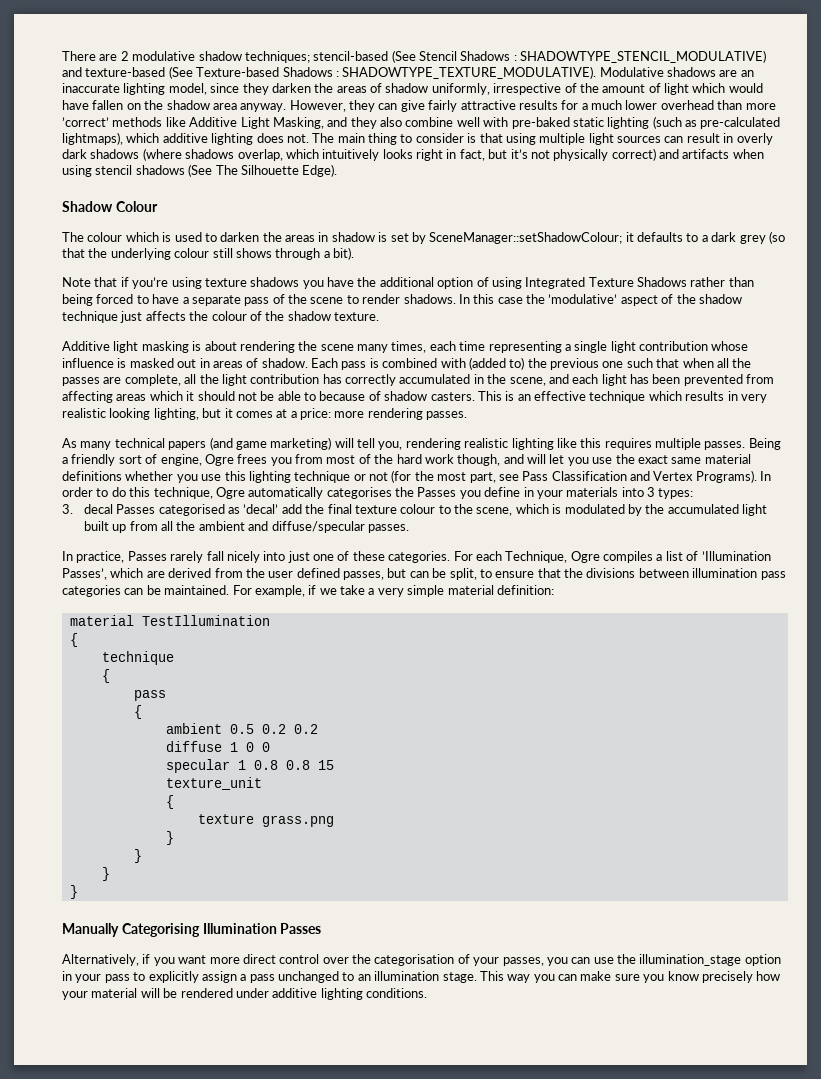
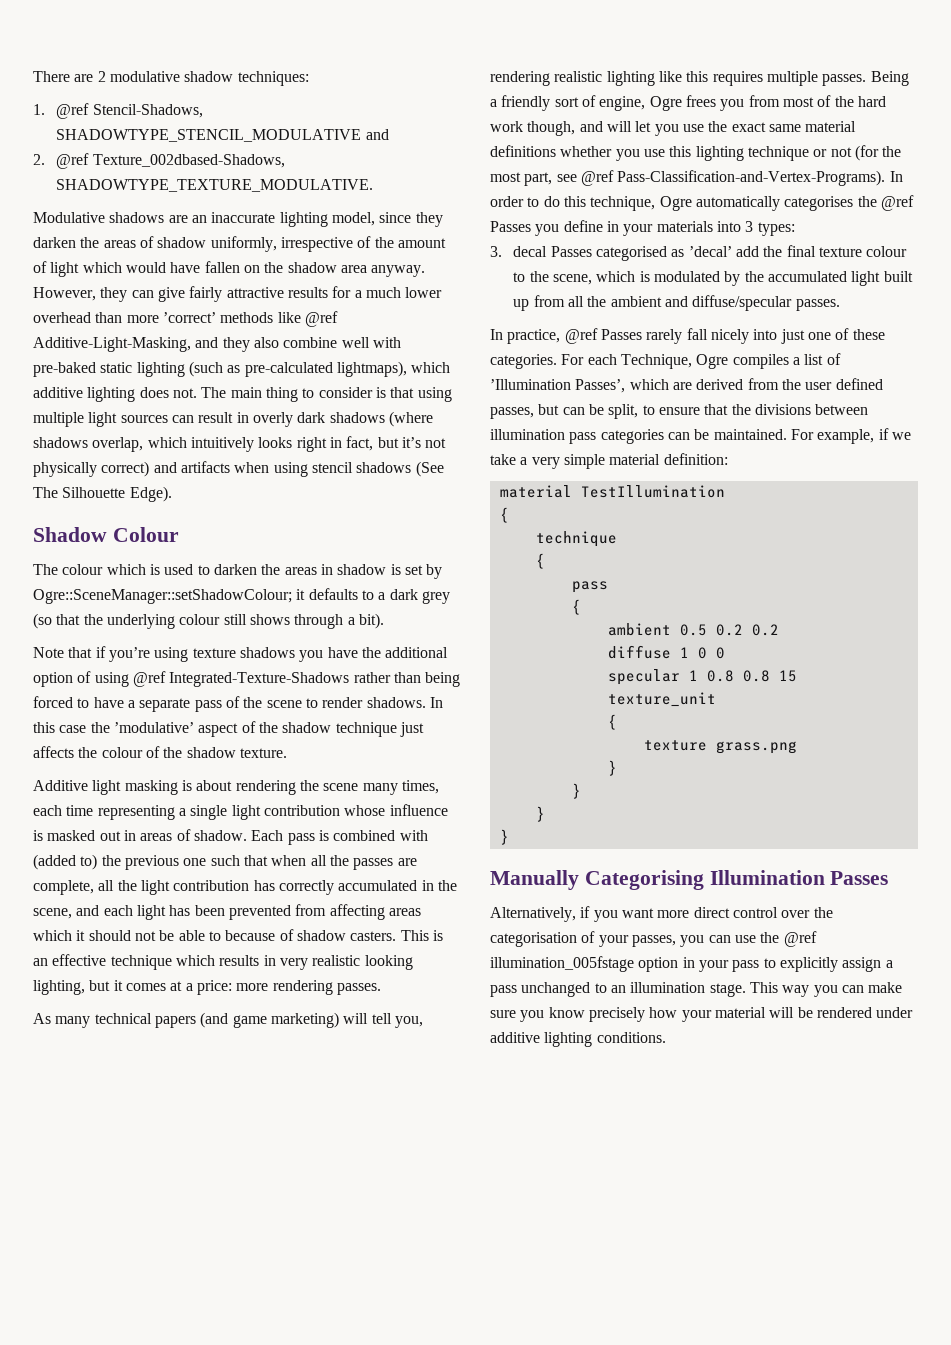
- There are 2 modulative shadow techniques; stencil-based (See Stencil Shadows : SHADOWTYPE_STENCIL_MODULATIVE) and texture-based (See Texture-based Shadows : SHADOWTYPE_TEXTURE_MODULATIVE). Modulative shadows are an inaccurate lighting model, since they darken the areas of shadow uniformly, irrespective of the amount of light which would have fallen on the shadow area anyway.
+ There are 2 modulative shadow techniques:
+ 1. @ref Stencil-Shadows, SHADOWTYPE_STENCIL_MODULATIVE and
+ 2. @ref Texture_002dbased-Shadows, SHADOWTYPE_TEXTURE_MODULATIVE.
+ Modulative shadows are an inaccurate lighting model, since they darken the areas of shadow uniformly, irrespective of the amount of light which would have fallen on the shadow area anyway.
- However, they can give fairly attractive results for a much lower overhead than more ’correct’ methods like Additive Light Masking, and they also combine well with pre-baked static lighting (such as pre-calculated lightmaps), which additive lighting does not.
+ However, they can give fairly attractive results for a much lower overhead than more ’correct’ methods like @ref Additive-Light-Masking, and they also combine well with pre-baked static lighting (such as pre-calculated lightmaps), which additive lighting does not.
- The colour which is used to darken the areas in shadow is set by SceneManager::setShadowColour; it defaults to a dark grey (so that the underlying colour still shows through a bit).
+ The colour which is used to darken the areas in shadow is set by Ogre::SceneManager::setShadowColour; it defaults to a dark grey (so that the underlying colour still shows through a bit).
- Note that if you’re using texture shadows you have the additional option of using Integrated Texture Shadows rather than being forced to have a separate pass of the scene to render shadows.
+ Note that if you’re using texture shadows you have the additional option of using @ref Integrated-Texture-Shadows rather than being forced to have a separate pass of the scene to render shadows.
- Being a friendly sort of engine, Ogre frees you from most of the hard work though, and will let you use the exact same material definitions whether you use this lighting technique or not (for the most part, see Pass Classification and Vertex Programs).
+ Being a friendly sort of engine, Ogre frees you from most of the hard work though, and will let you use the exact same material definitions whether you use this lighting technique or not (for the most part, see @ref Pass-Classification-and-Vertex-Programs).
- In order to do this technique, Ogre automatically categorises the Passes you define in your materials into 3 types:
+ In order to do this technique, Ogre automatically categorises the @ref Passes you define in your materials into 3 types:
- In practice, Passes rarely fall nicely into just one of these categories.
+ In practice, @ref Passes rarely fall nicely into just one of these categories.
- Alternatively, if you want more direct control over the categorisation of your passes, you can use the illumination_stage option in your pass to explicitly assign a pass unchanged to an illumination stage.
+ Alternatively, if you want more direct control over the categorisation of your passes, you can use the @ref illumination_005fstage option in your pass to explicitly assign a pass unchanged to an illumination stage.

